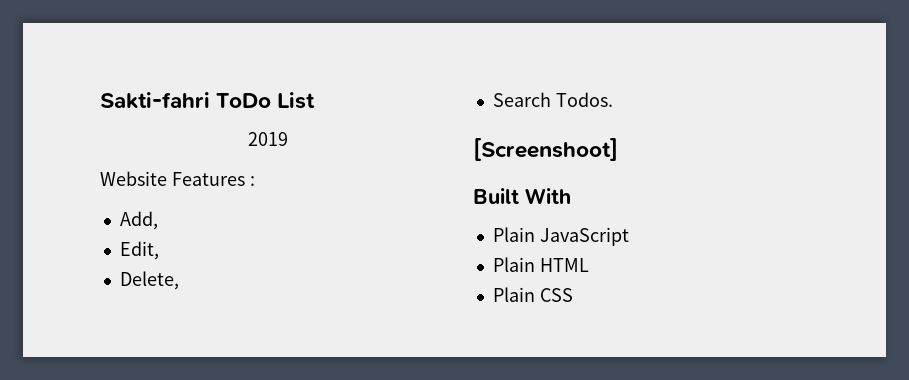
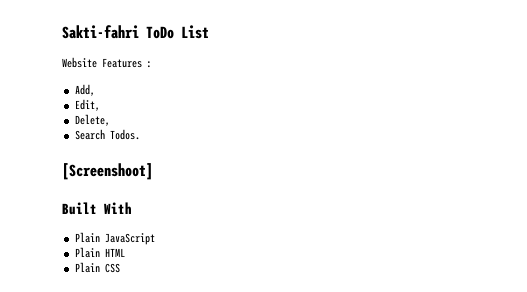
- 2019

